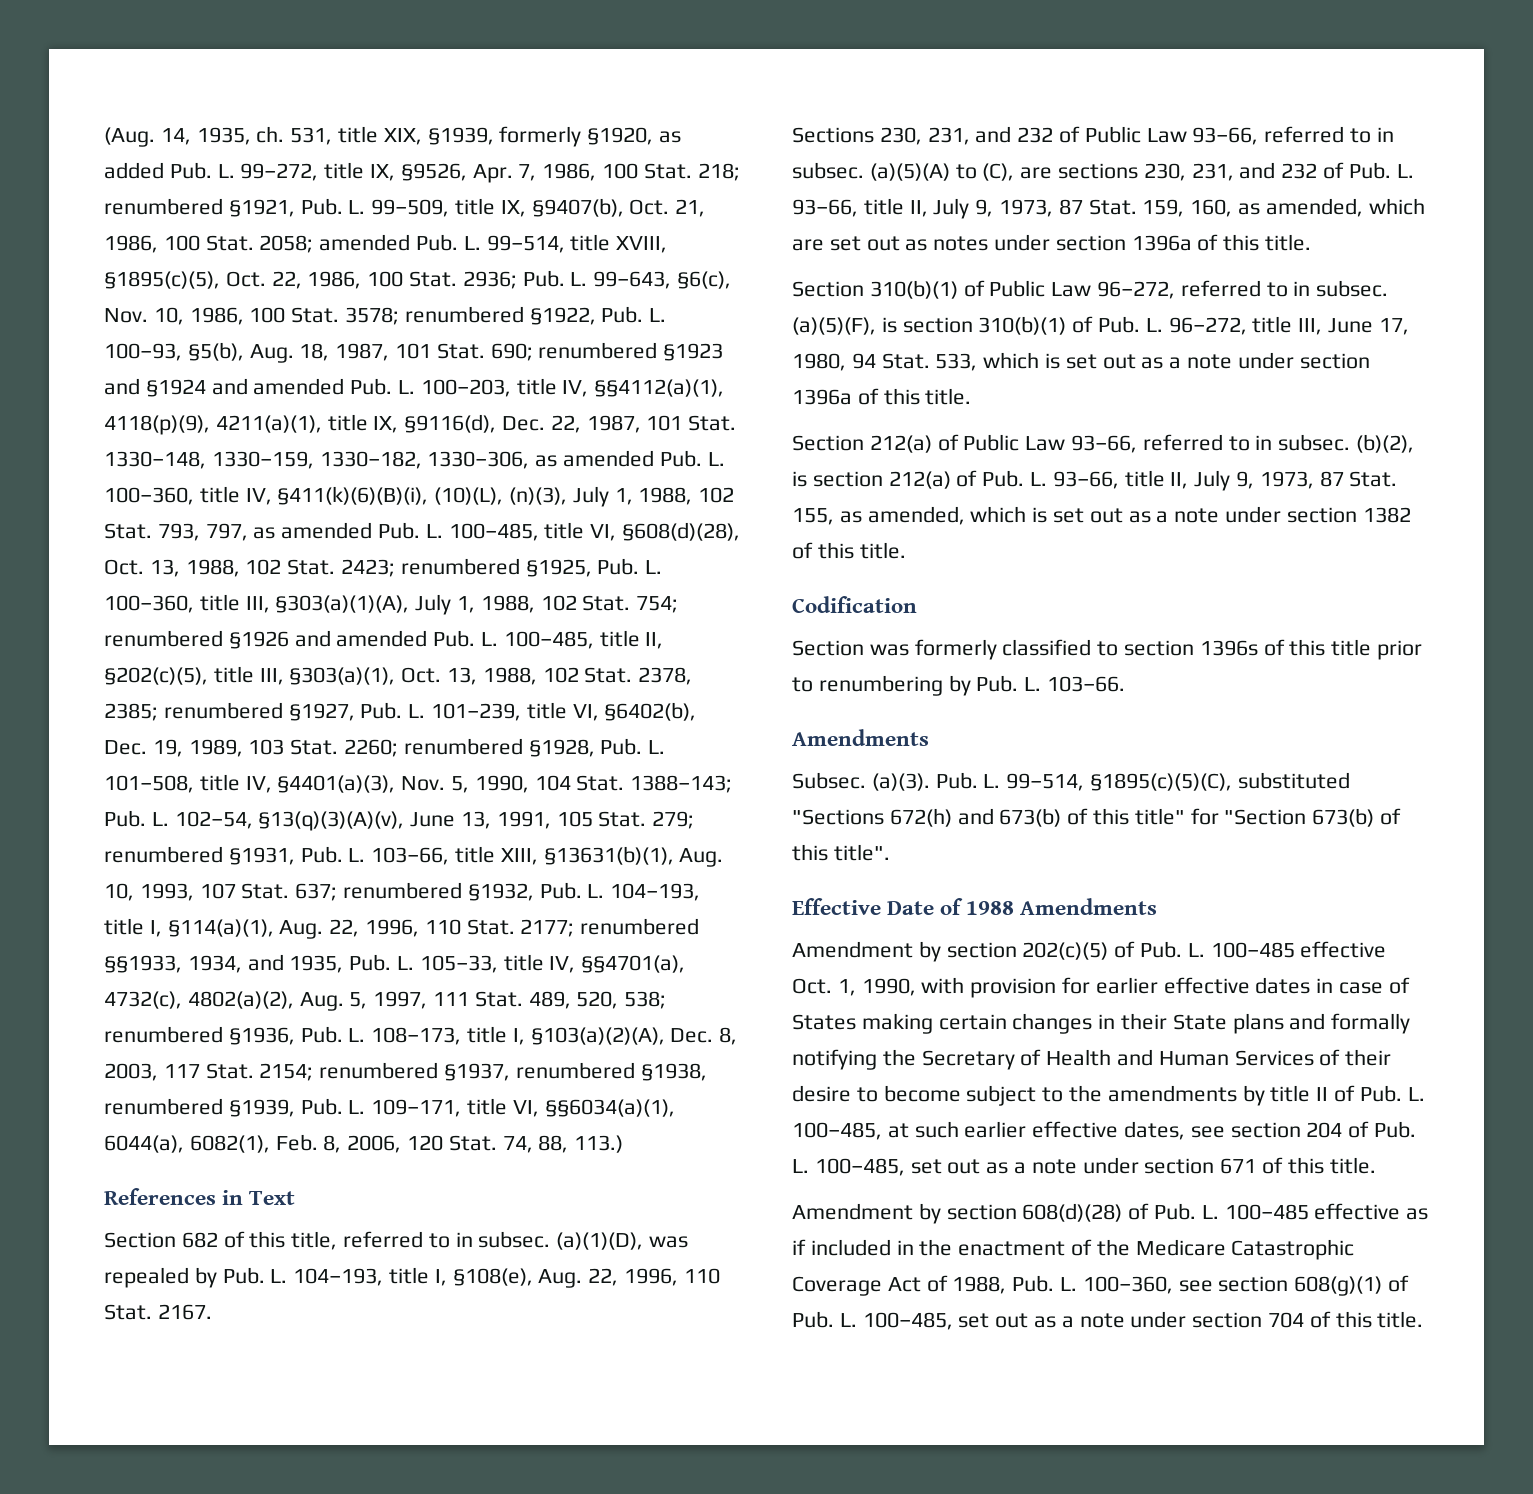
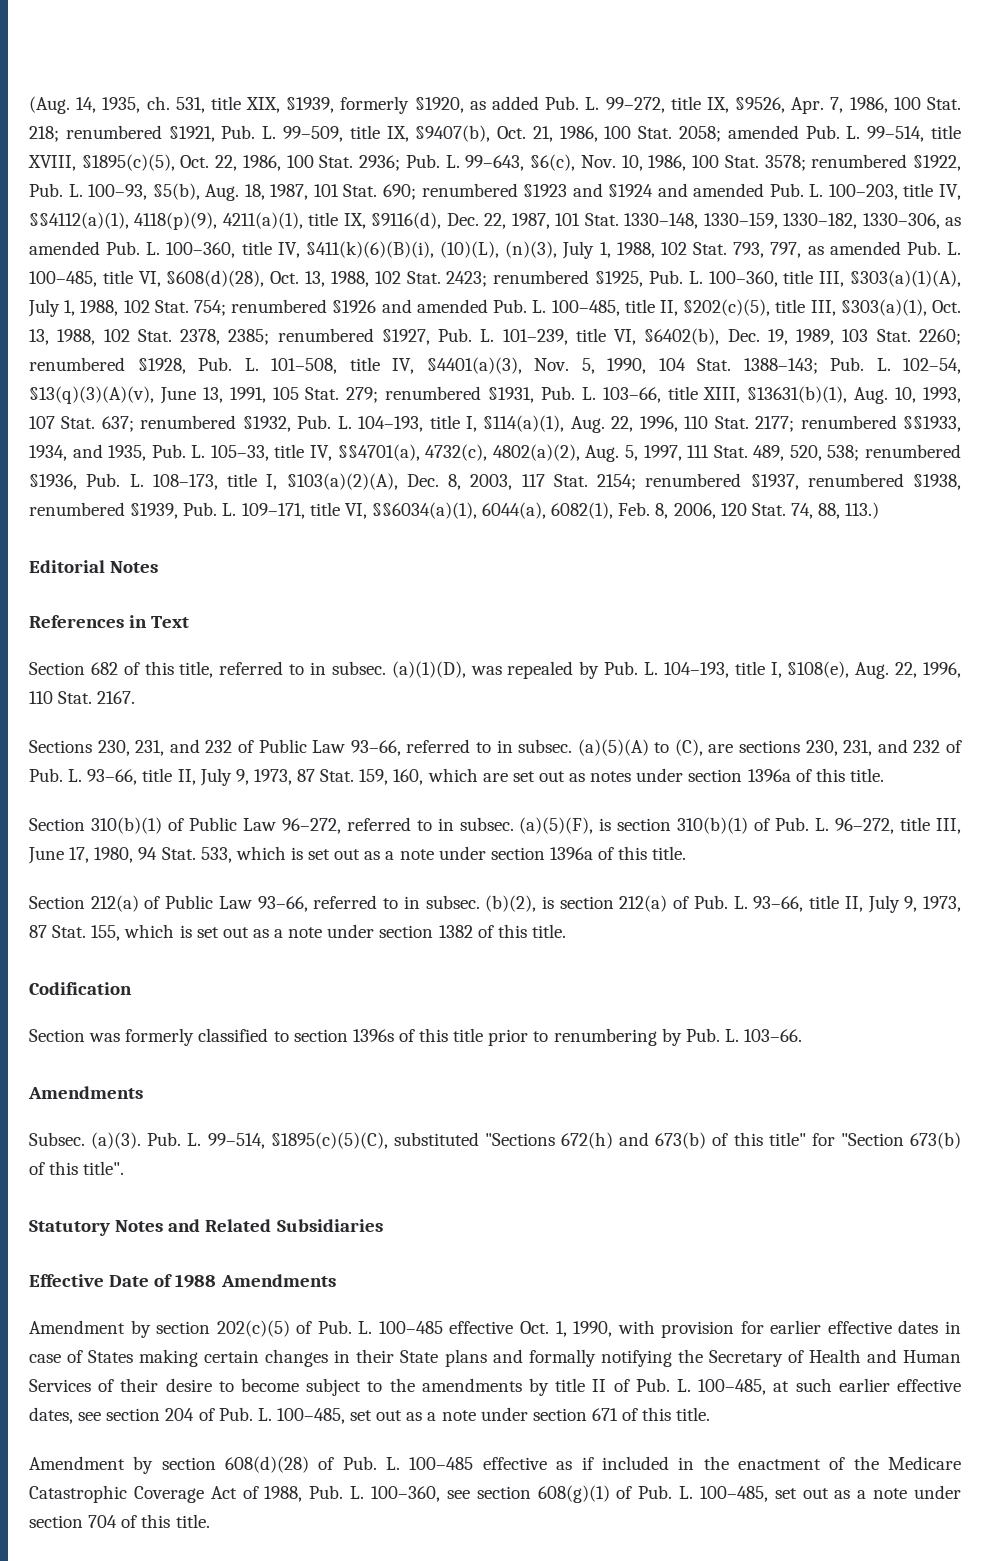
+ Editorial Notes
- 159, 160, as amended, which are set out as notes under section 1396a of this title.
+ 159, 160, which are set out as notes under section 1396a of this title.
- 155, as amended, which is set out as a note under section 1382 of this title.
+ 155, which is set out as a note under section 1382 of this title.
+ Statutory Notes and Related Subsidiaries

